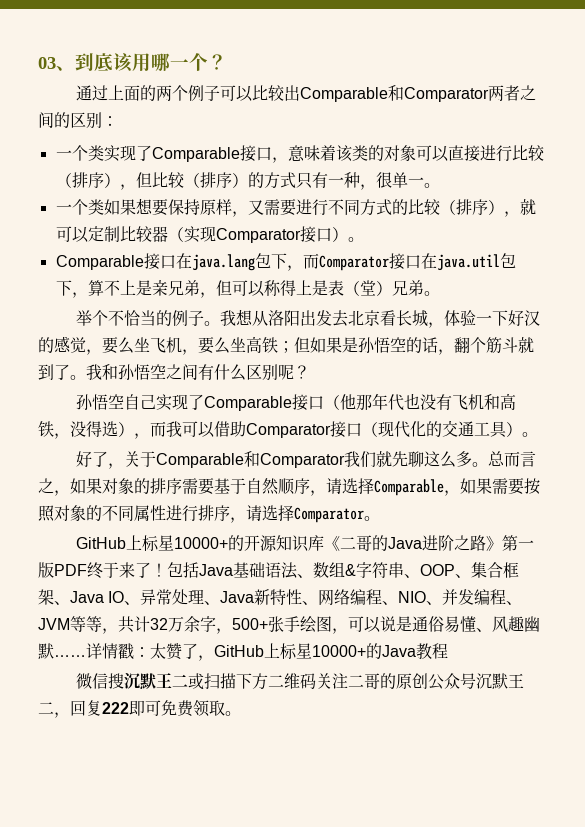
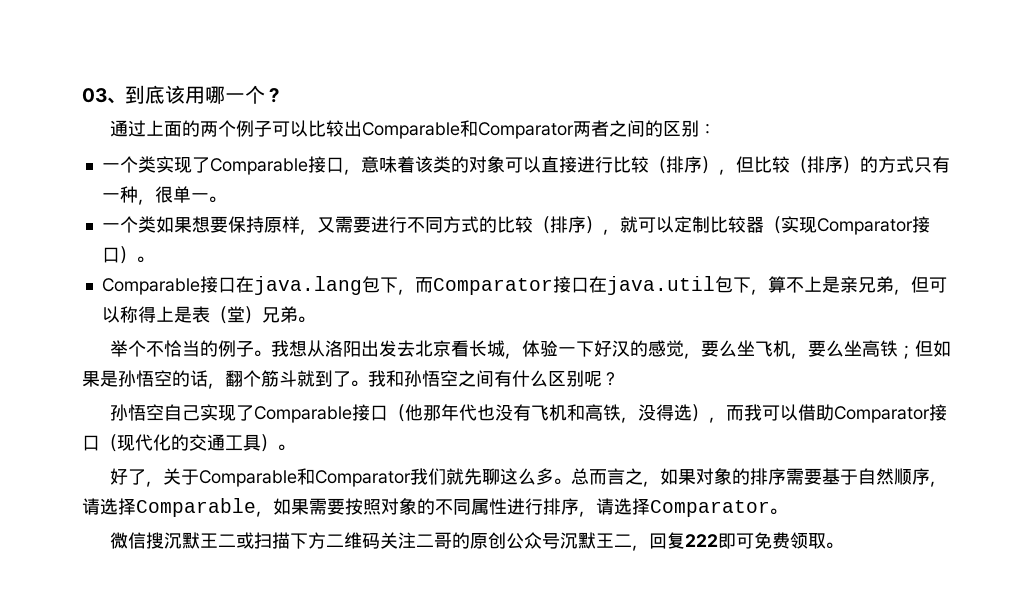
- GitHub上标星10000+的开源知识库《二哥的Java进阶之路》第一版PDF终于来了！包括Java基础语法、数组&字符串、OOP、集合框架、Java IO、异常处理、Java新特性、网络编程、NIO、并发编程、JVM等等，共计32万余字，500+张手绘图，可以说是通俗易懂、风趣幽默……详情戳：太赞了，GitHub上标星10000+的Java教程

